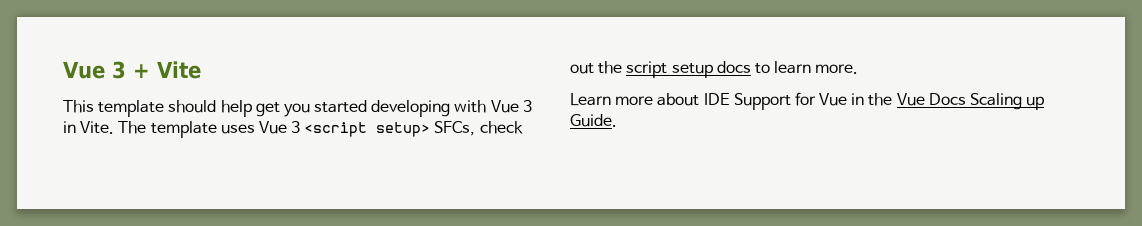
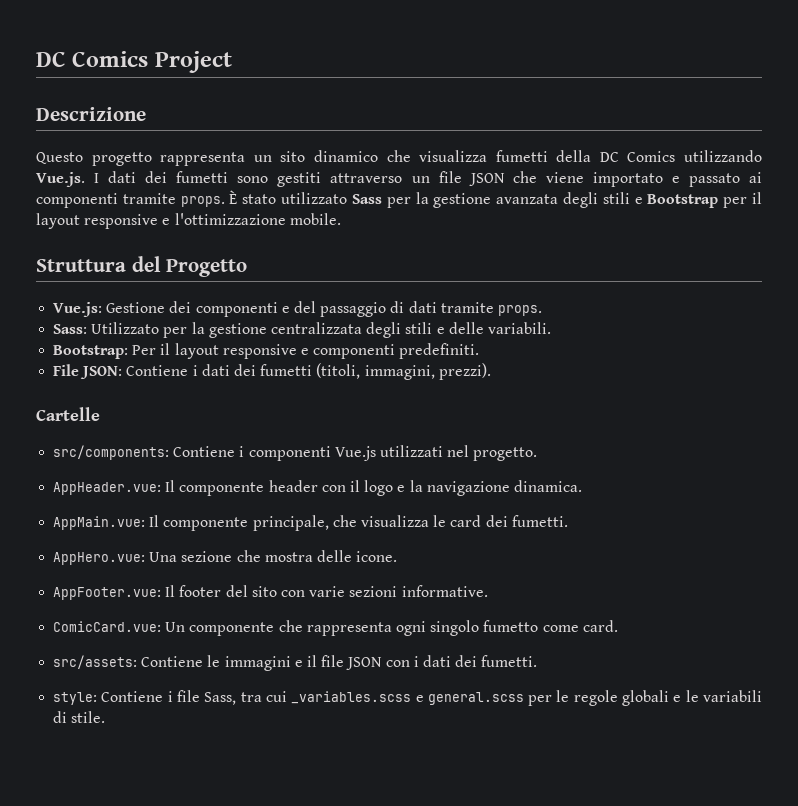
- Vue 3 + Vite
- This template should help get you started developing with Vue 3 in Vite. The template uses Vue 3 <script setup> SFCs, check out the script setup docs to learn more.
- Learn more about IDE Support for Vue in the Vue Docs Scaling up Guide.
+ DC Comics Project
+ Descrizione
+ Questo progetto rappresenta un sito dinamico che visualizza fumetti della DC Comics utilizzando Vue.js. I dati dei fumetti sono gestiti attraverso un file JSON che viene importato e passato ai componenti tramite props. È stato utilizzato Sass per la gestione avanzata degli stili e Bootstrap per il layout responsive e l'ottimizzazione mobile.
+ Struttura del Progetto
+ Vue.js: Gestione dei componenti e del passaggio di dati tramite props.
+ Sass: Utilizzato per la gestione centralizzata degli stili e delle variabili.
+ Bootstrap: Per il layout responsive e componenti predefiniti.
+ File JSON: Contiene i dati dei fumetti (titoli, immagini, prezzi).
+ Cartelle
+ src/components: Contiene i componenti Vue.js utilizzati nel progetto.
+ AppHeader.vue: Il componente header con il logo e la navigazione dinamica.
+ AppMain.vue: Il componente principale, che visualizza le card dei fumetti.
+ AppHero.vue: Una sezione che mostra delle icone.
+ AppFooter.vue: Il footer del sito con varie sezioni informative.
+ ComicCard.vue: Un componente che rappresenta ogni singolo fumetto come card.
+ src/assets: Contiene le immagini e il file JSON con i dati dei fumetti.
+ style: Contiene i file Sass, tra cui _variables.scss e general.scss per le regole globali e le variabili di stile.

